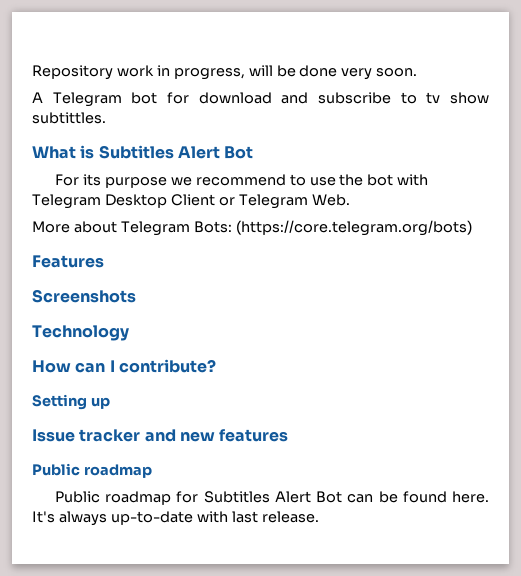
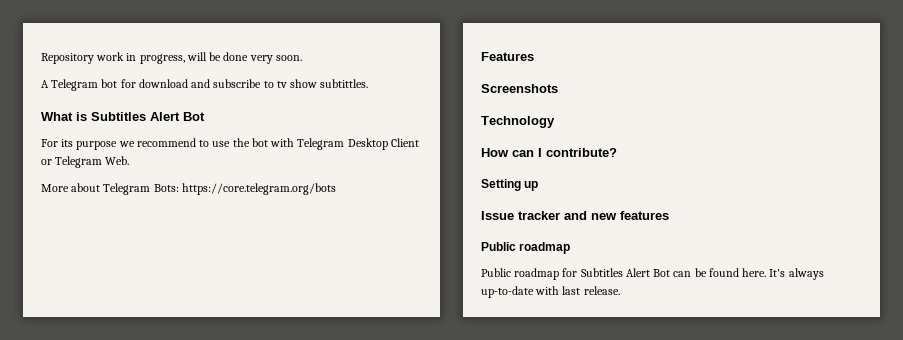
- More about Telegram Bots: (https://core.telegram.org/bots)
+ More about Telegram Bots: https://core.telegram.org/bots

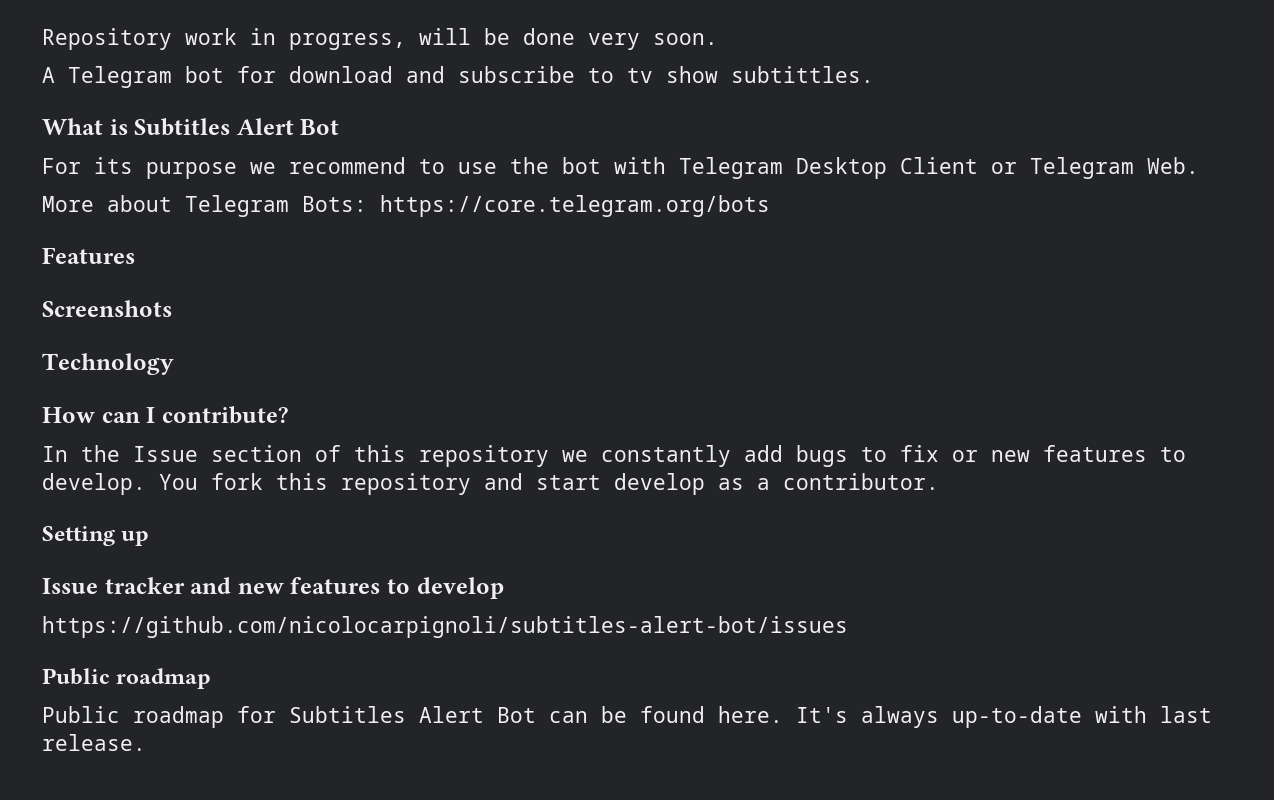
+ In the Issue section of this repository we constantly add bugs to fix or new features to develop. You fork this repository and start develop as a contributor.
- Issue tracker and new features
+ Issue tracker and new features to develop
+ https://github.com/nicolocarpignoli/subtitles-alert-bot/issues

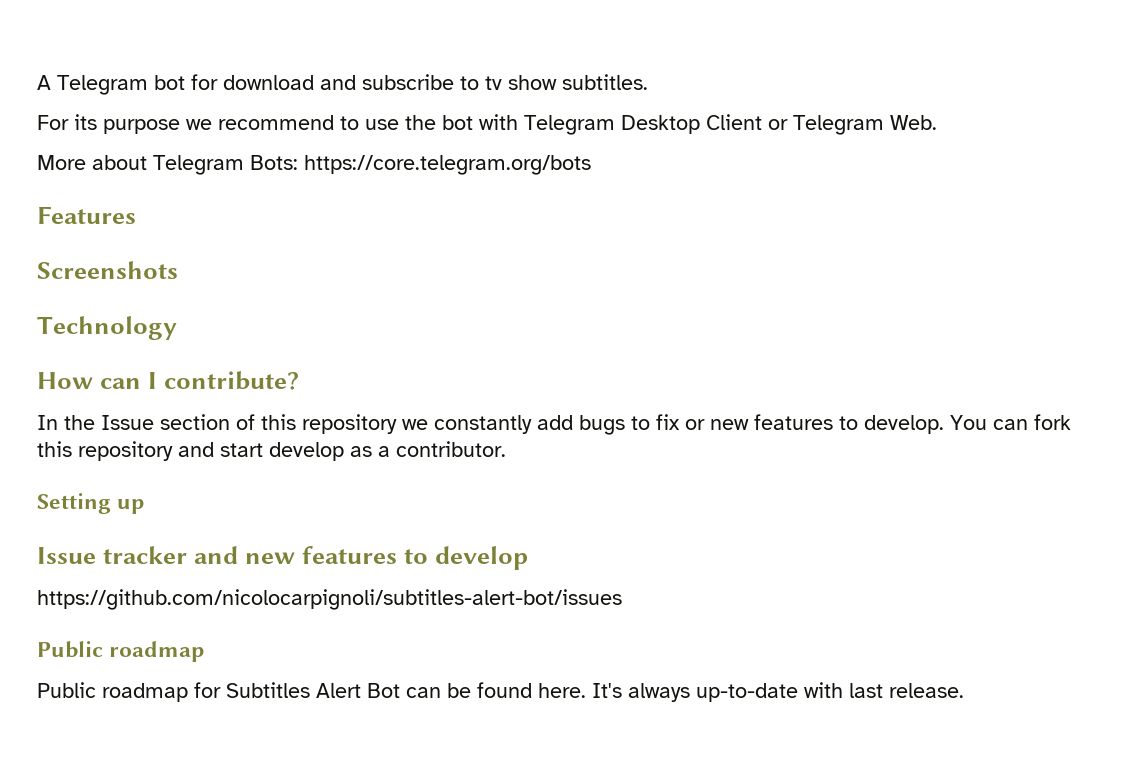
- Repository work in progress, will be done very soon.
- A Telegram bot for download and subscribe to tv show subtittles.
- What is Subtitles Alert Bot
+ A Telegram bot for download and subscribe to tv show subtitles.
- You fork this repository and start develop as a contributor.
+ You can fork this repository and start develop as a contributor.

